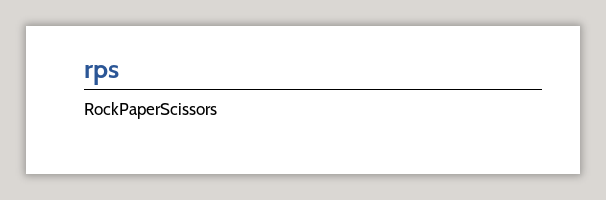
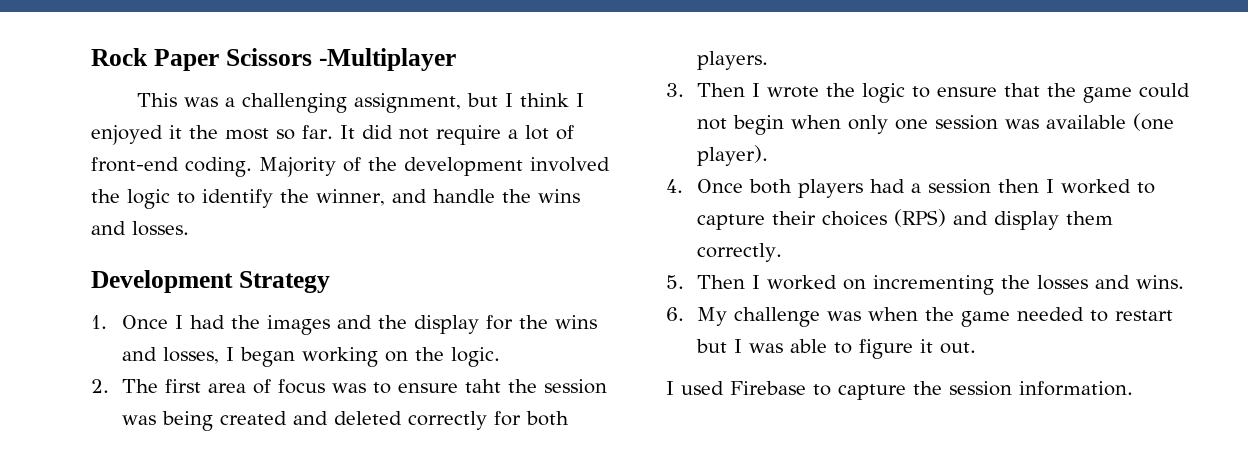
- rps
- RockPaperScissors
+ Rock Paper Scissors -Multiplayer
+ This was a challenging assignment, but I think I enjoyed it the most so far. It did not require a lot of front-end coding. Majority of the development involved the logic to identify the winner, and handle the wins and losses.
+ Development Strategy
+ 1. Once I had the images and the display for the wins and losses, I began working on the logic.
+ 2. The first area of focus was to ensure taht the session was being created and deleted correctly for both players.
+ 3. Then I wrote the logic to ensure that the game could not begin when only one session was available (one player).
+ 4. Once both players had a session then I worked to capture their choices (RPS) and display them correctly.
+ 5. Then I worked on incrementing the losses and wins.
+ 6. My challenge was when the game needed to restart but I was able to figure it out.
+ I used Firebase to capture the session information.

